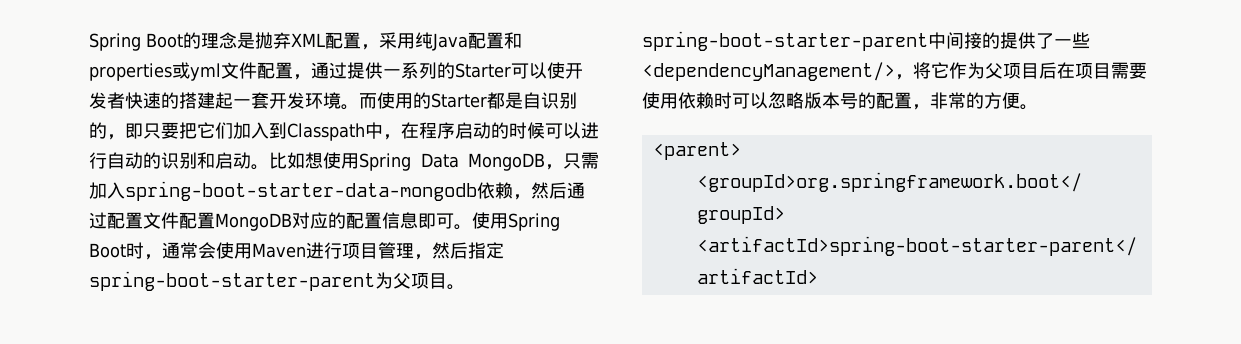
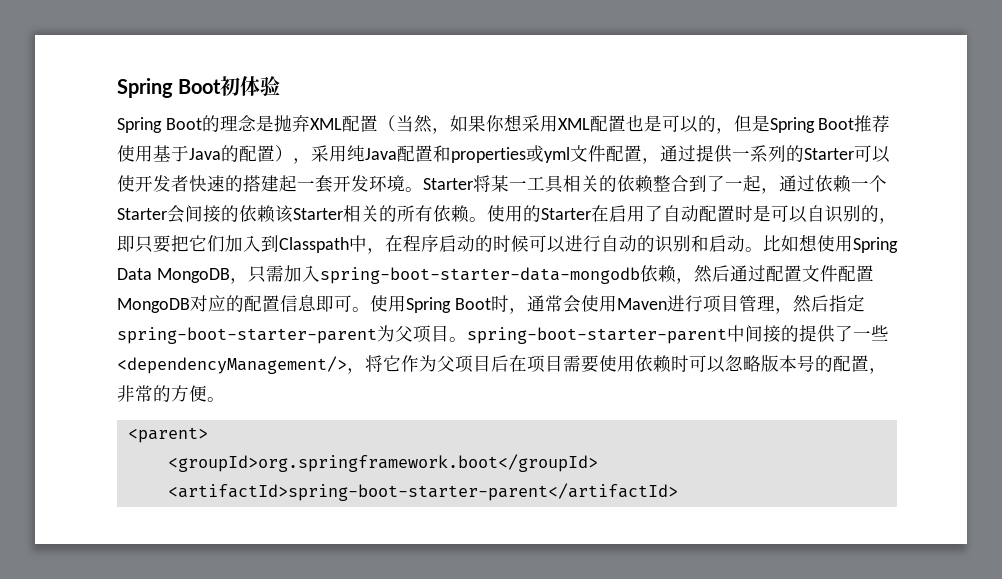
- Spring Boot的理念是抛弃XML配置，采用纯Java配置和properties或yml文件配置，通过提供一系列的Starter可以使开发者快速的搭建起一套开发环境。
+ Spring Boot初体验
+ Spring Boot的理念是抛弃XML配置（当然，如果你想采用XML配置也是可以的，但是Spring Boot推荐使用基于Java的配置），采用纯Java配置和properties或yml文件配置，通过提供一系列的Starter可以使开发者快速的搭建起一套开发环境。
- 而使用的Starter都是自识别的，即只要把它们加入到Classpath中，在程序启动的时候可以进行自动的识别和启动。
+ Starter将某一工具相关的依赖整合到了一起，通过依赖一个Starter会间接的依赖该Starter相关的所有依赖。使用的Starter在启用了自动配置时是可以自识别的，即只要把它们加入到Classpath中，在程序启动的时候可以进行自动的识别和启动。

